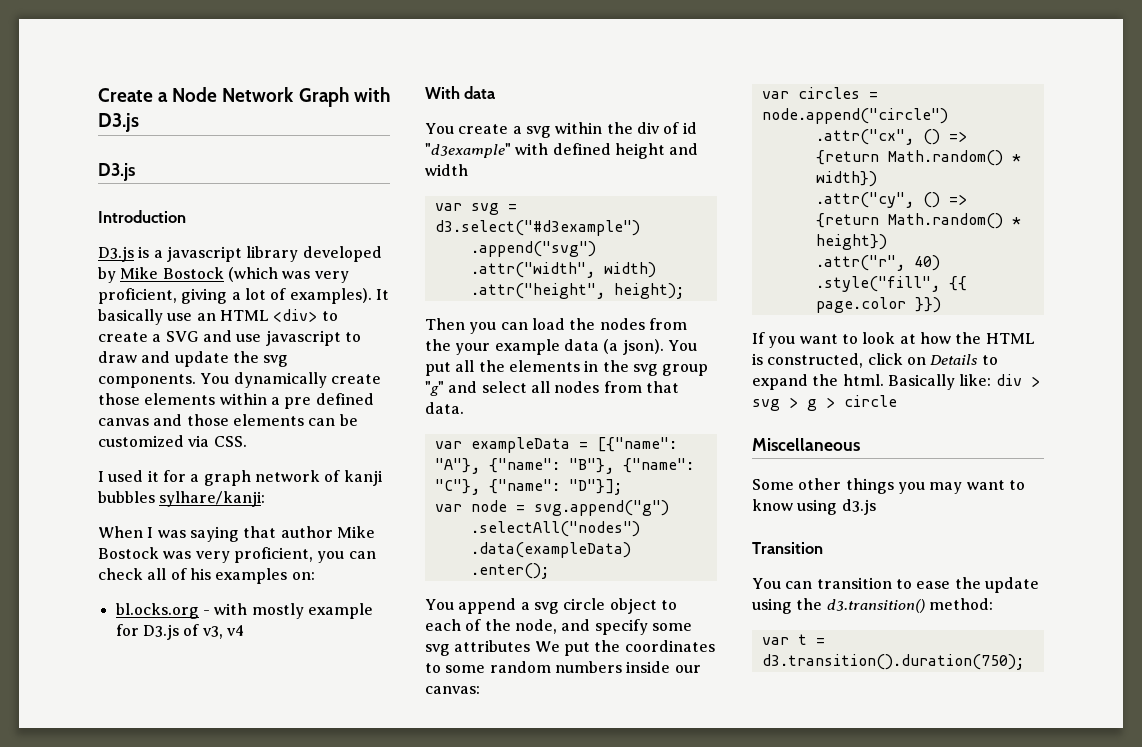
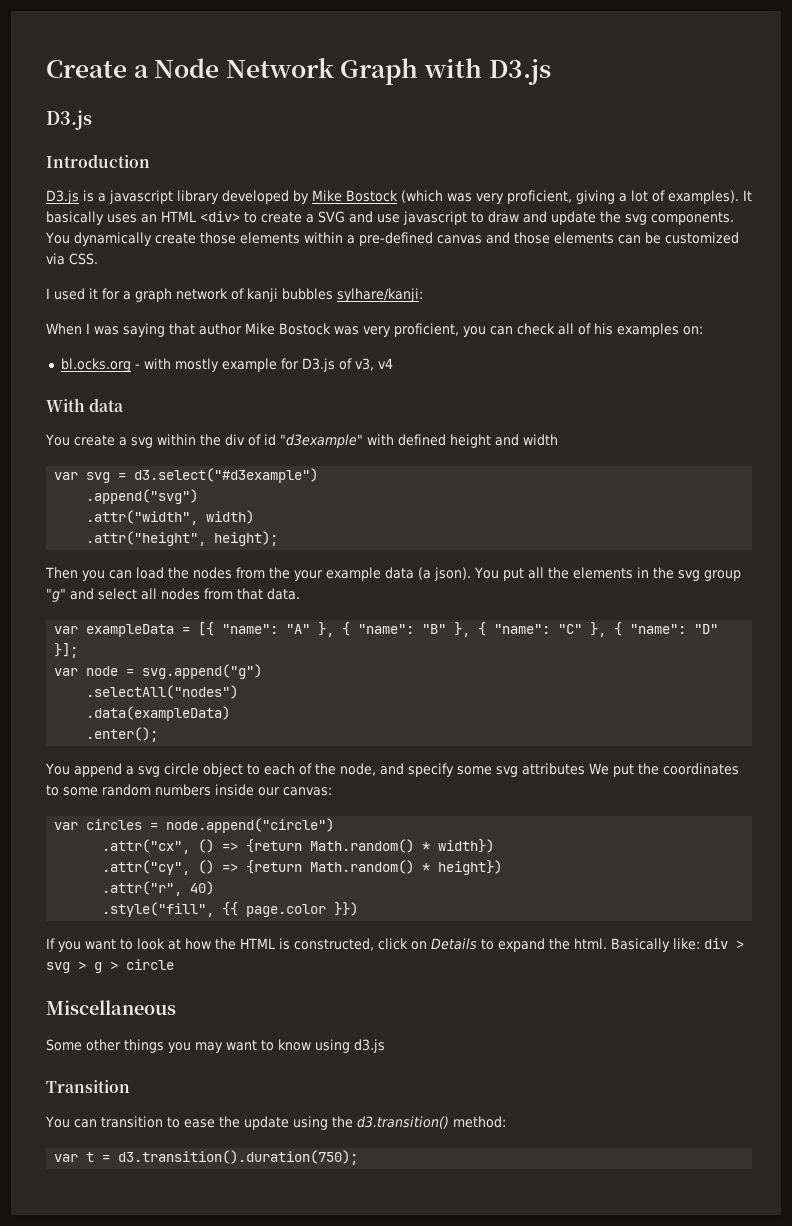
- It basically use an HTML <div> to create a SVG and use javascript to draw and update the svg components.
+ It basically uses an HTML <div> to create a SVG and use javascript to draw and update the svg components.
- You dynamically create those elements within a pre defined canvas and those elements can be customized via CSS.
+ You dynamically create those elements within a pre-defined canvas and those elements can be customized via CSS.
- var exampleData = [{"name": "A"}, {"name": "B"}, {"name": "C"}, {"name": "D"}];
+ var exampleData = [{ "name": "A" }, { "name": "B" }, { "name": "C" }, { "name": "D" }];

